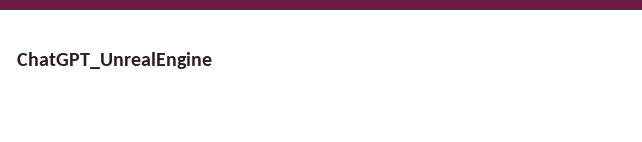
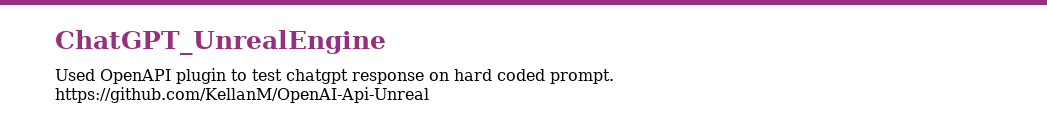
+ Used OpenAPI plugin to test chatgpt response on hard coded prompt. https://github.com/KellanM/OpenAI-Api-Unreal

